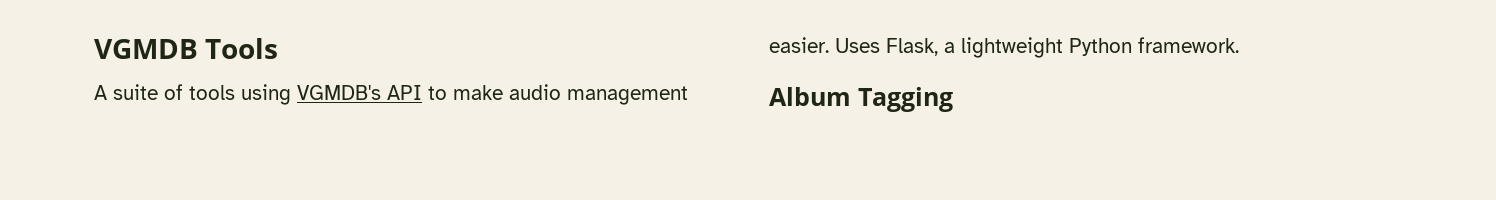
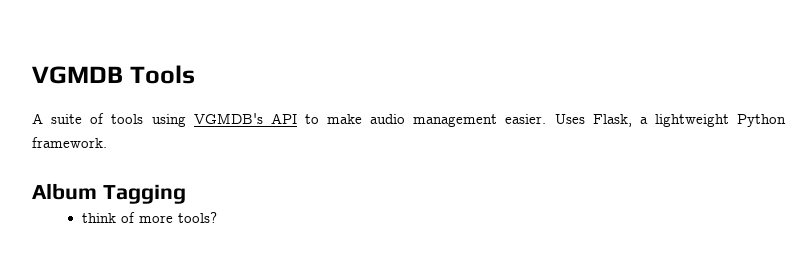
+ think of more tools?

